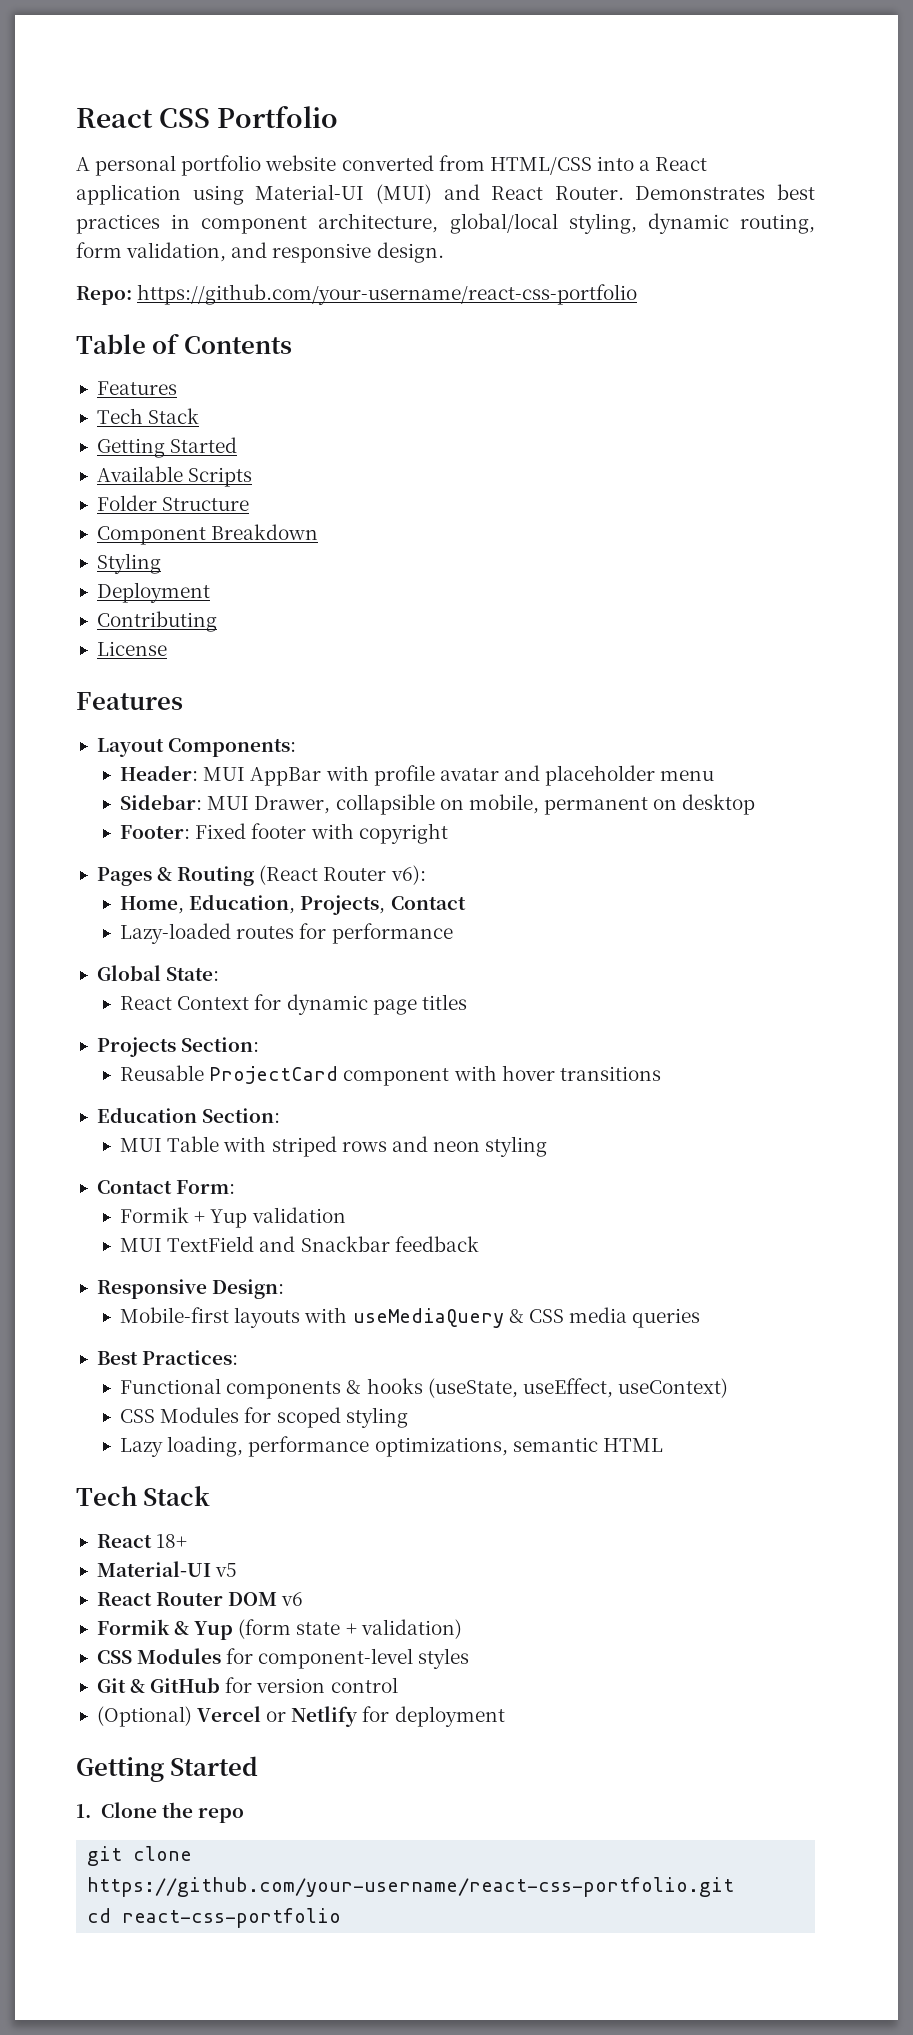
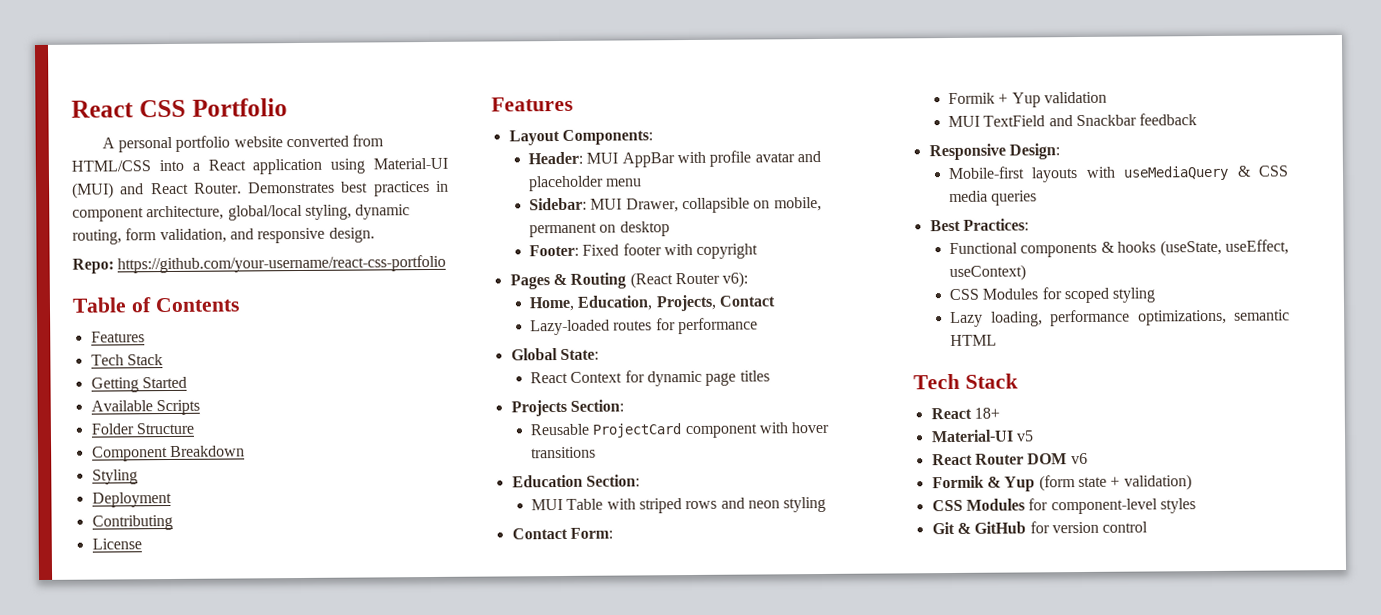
- (Optional) Vercel or Netlify for deployment
- Getting Started
- 1. Clone the repo
- git clone https://github.com/your-username/react-css-portfolio.git
- cd react-css-portfolio

